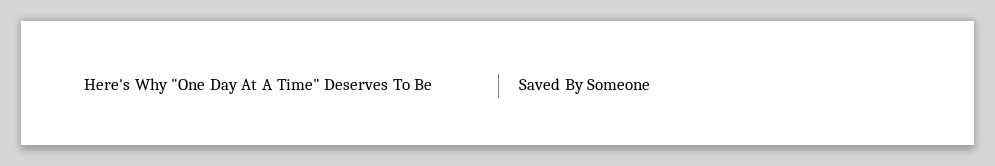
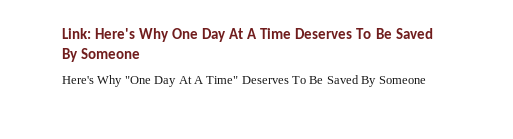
+ Link: Here's Why One Day At A Time Deserves To Be Saved By Someone

